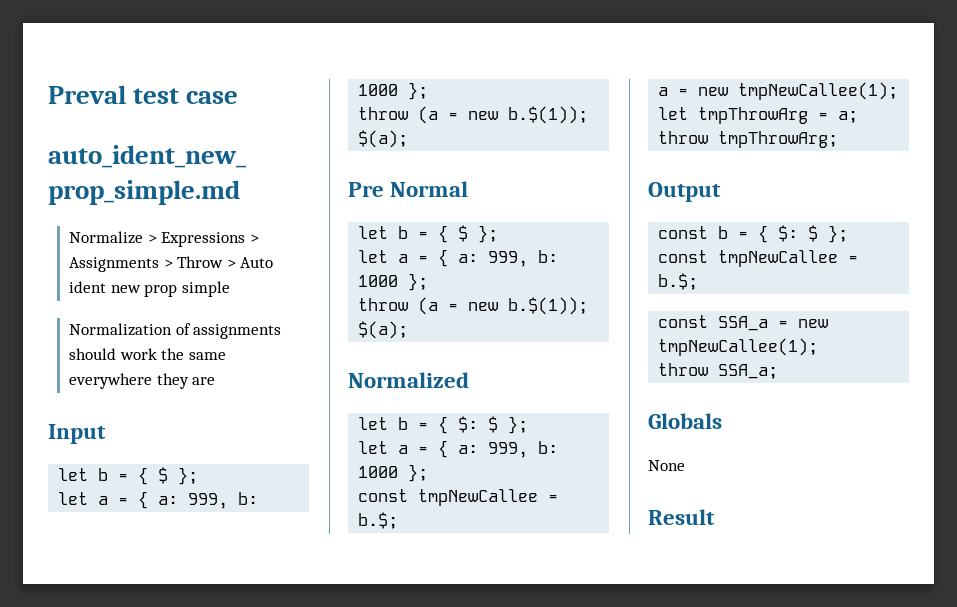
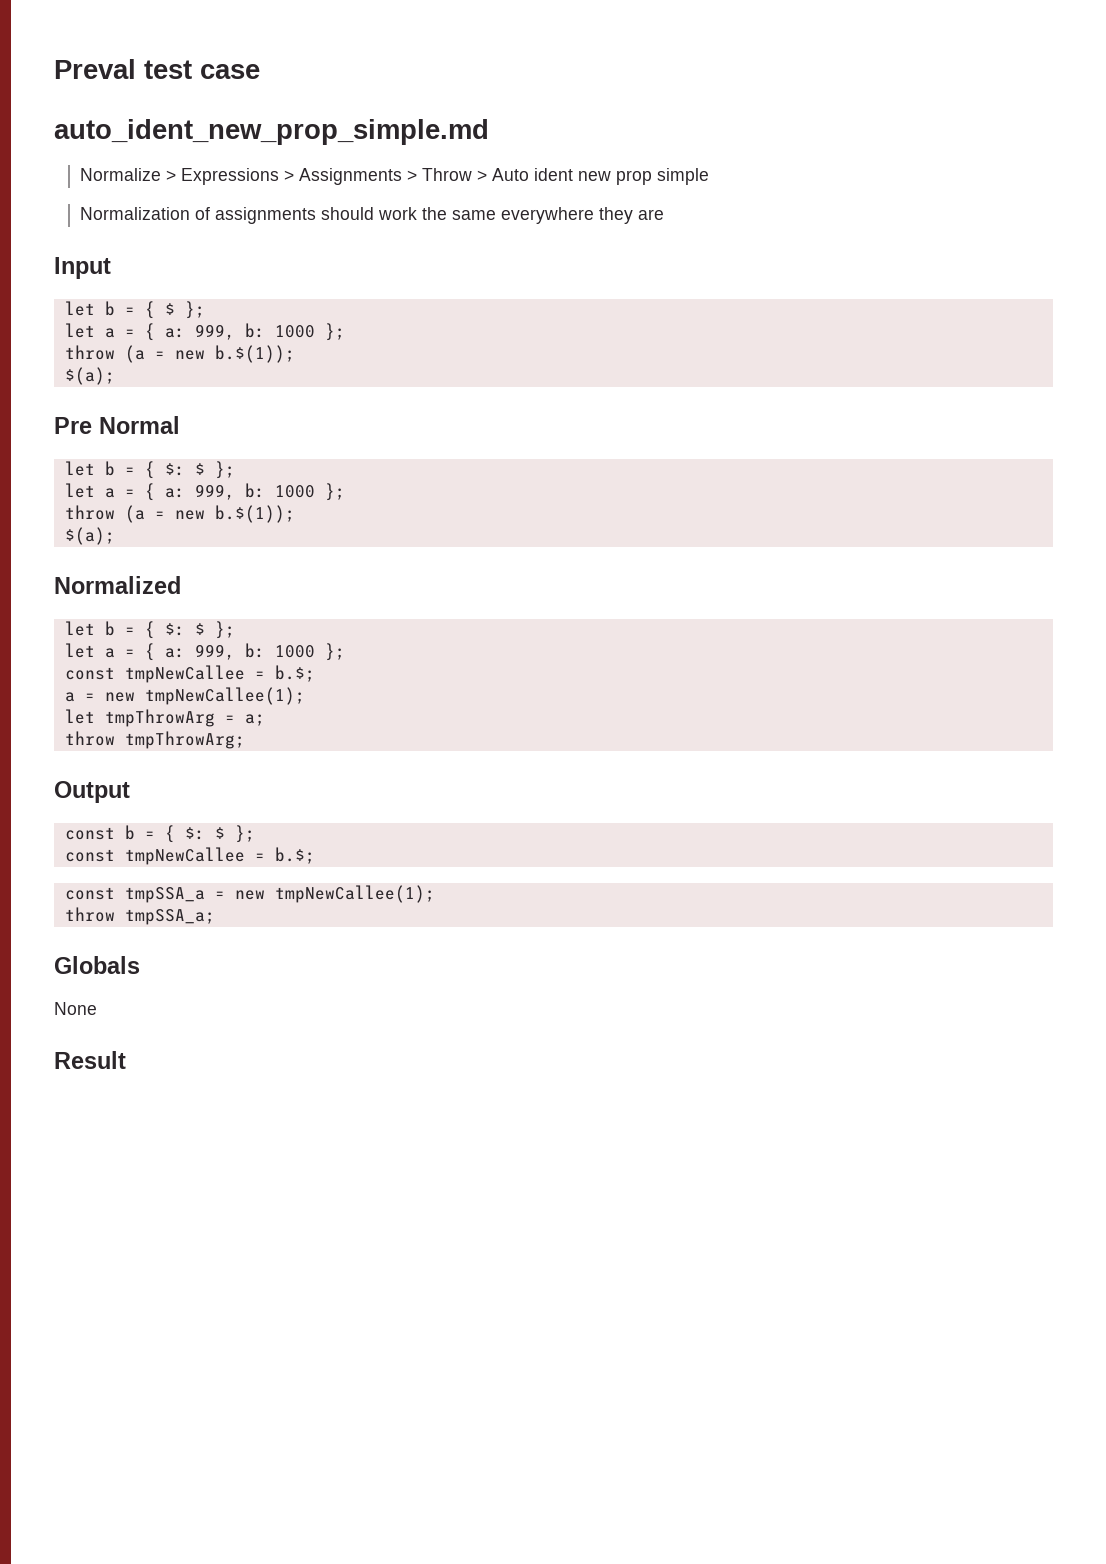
  Pre Normal
- let b = { $ };
+ let b = { $: $ };
- const SSA_a = new tmpNewCallee(1);
+ const tmpSSA_a = new tmpNewCallee(1);
- throw SSA_a;
+ throw tmpSSA_a;

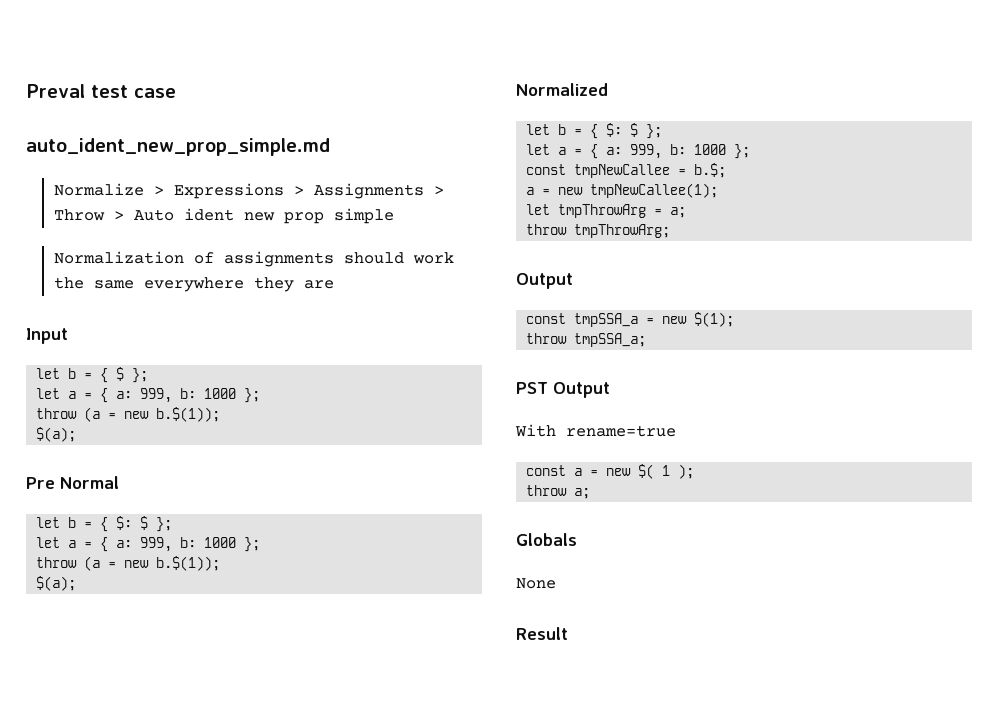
- const b = { $: $ };
- const tmpNewCallee = b.$;
- const tmpSSA_a = new tmpNewCallee(1);
+ const tmpSSA_a = new $(1);
+ PST Output
+ With rename=true
+ const a = new $( 1 );
+ throw a;

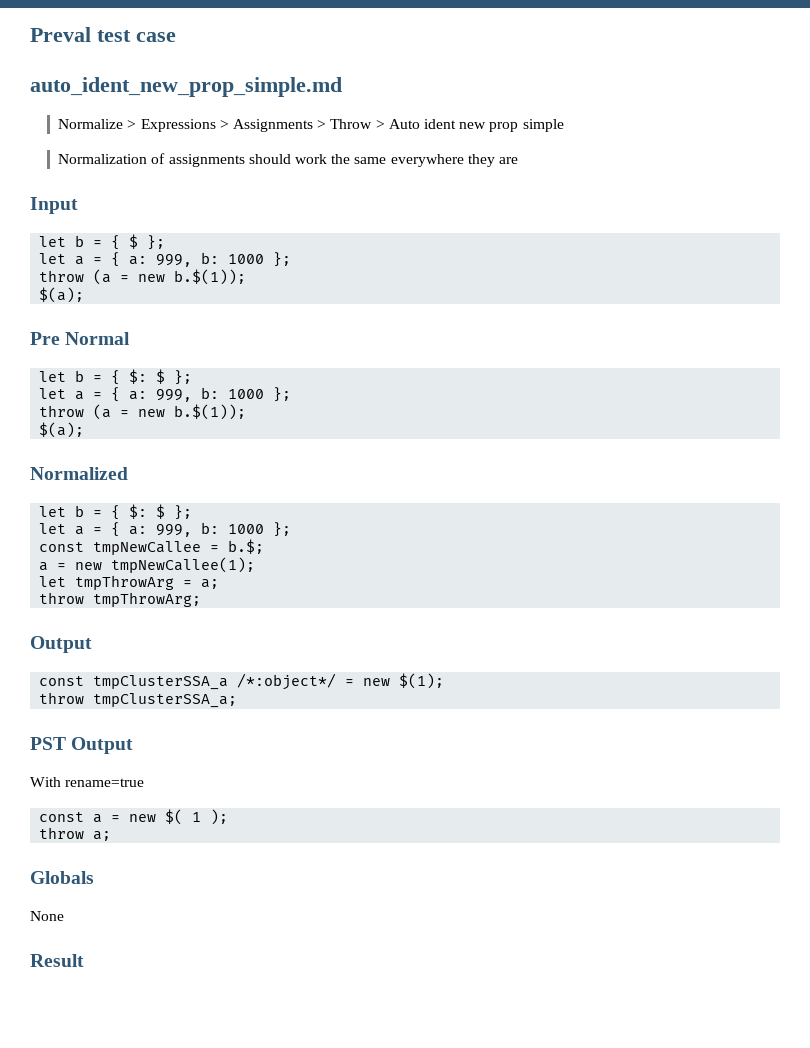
- const tmpSSA_a = new $(1);
+ const tmpClusterSSA_a /*:object*/ = new $(1);
- throw tmpSSA_a;
+ throw tmpClusterSSA_a;

